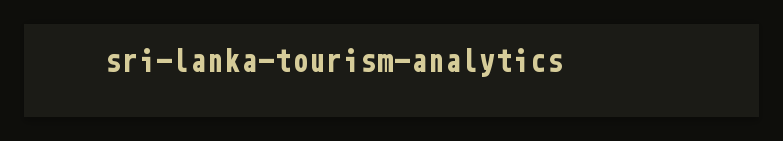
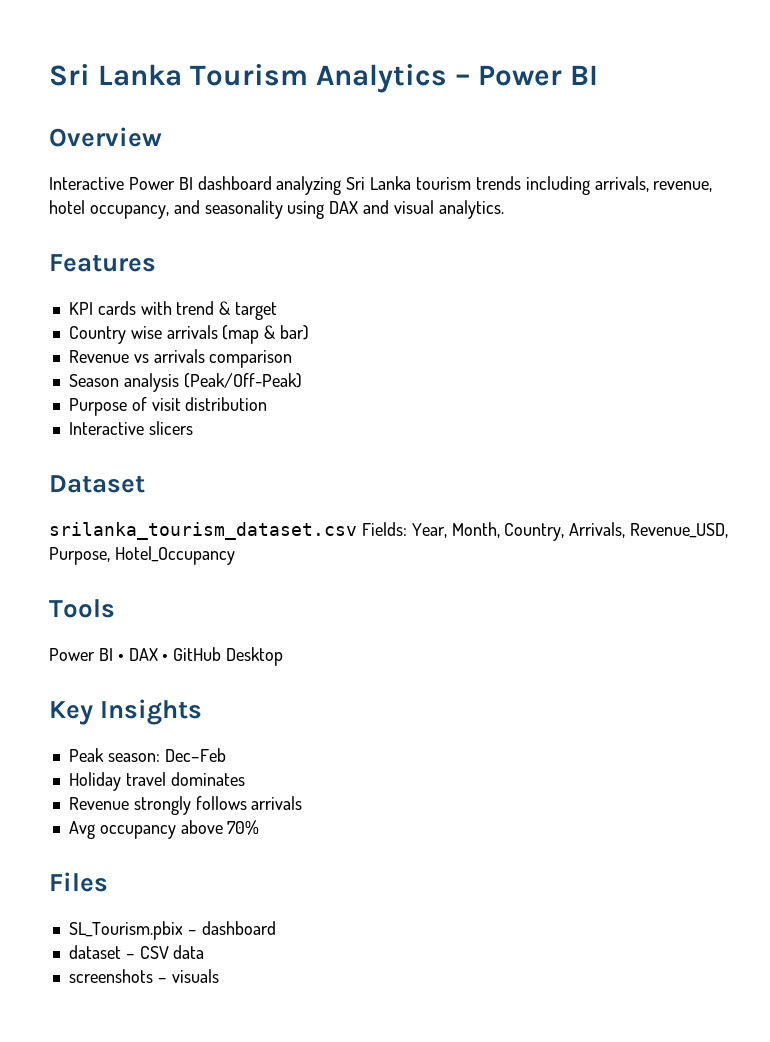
- sri-lanka-tourism-analytics
+ Sri Lanka Tourism Analytics – Power BI
+ Overview
+ Interactive Power BI dashboard analyzing Sri Lanka tourism trends including arrivals, revenue, hotel occupancy, and seasonality using DAX and visual analytics.
+ Features
+ KPI cards with trend & target
+ Country wise arrivals (map & bar)
+ Revenue vs arrivals comparison
+ Season analysis (Peak/Off-Peak)
+ Purpose of visit distribution
+ Interactive slicers
+ Dataset
+ srilanka_tourism_dataset.csv Fields: Year, Month, Country, Arrivals, Revenue_USD, Purpose, Hotel_Occupancy
+ Tools
+ Power BI • DAX • GitHub Desktop
+ Key Insights
+ Peak season: Dec–Feb
+ Holiday travel dominates
+ Revenue strongly follows arrivals
+ Avg occupancy above 70%
+ Files
+ SL_Tourism.pbix – dashboard
+ dataset – CSV data
+ screenshots – visuals

